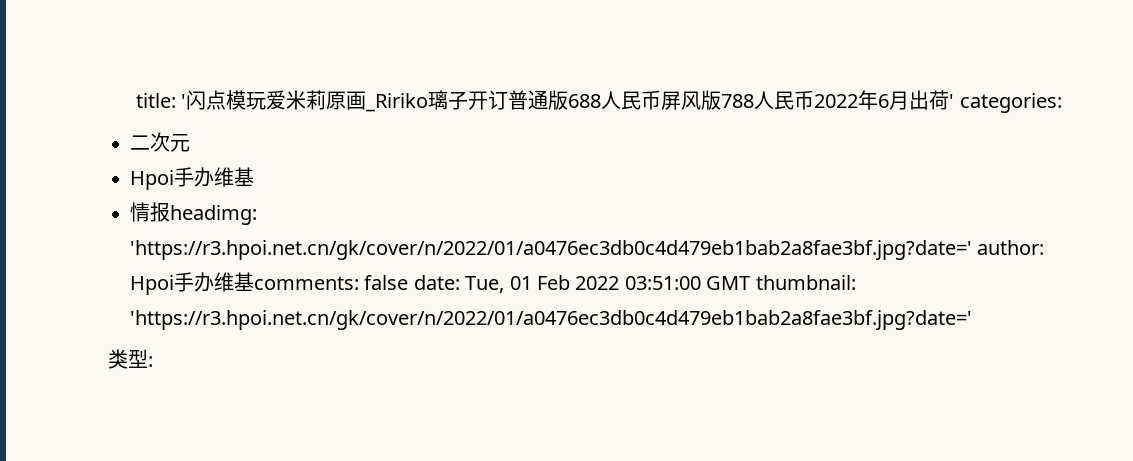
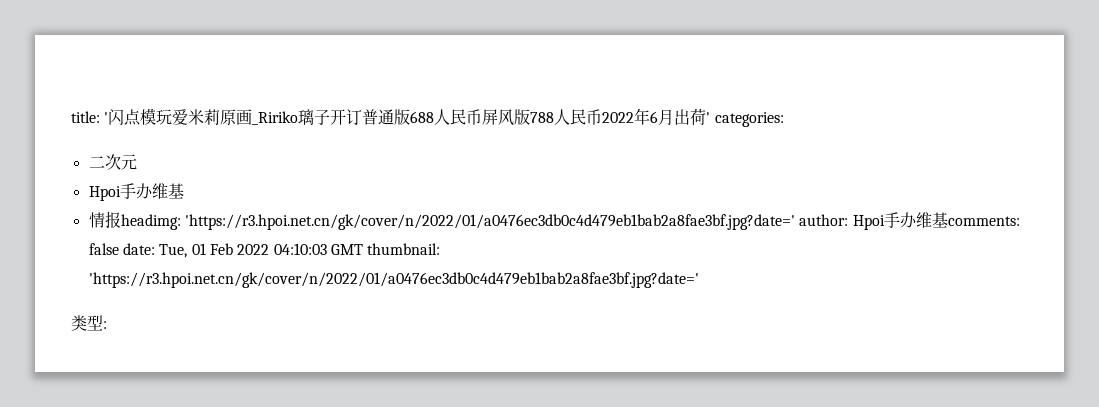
- 情报headimg: 'https://r3.hpoi.net.cn/gk/cover/n/2022/01/a0476ec3db0c4d479eb1bab2a8fae3bf.jpg?date=' author: Hpoi手办维基comments: false date: Tue, 01 Feb 2022 03:51:00 GMT thumbnail: 'https://r3.hpoi.net.cn/gk/cover/n/2022/01/a0476ec3db0c4d479eb1bab2a8fae3bf.jpg?date='
+ 情报headimg: 'https://r3.hpoi.net.cn/gk/cover/n/2022/01/a0476ec3db0c4d479eb1bab2a8fae3bf.jpg?date=' author: Hpoi手办维基comments: false date: Tue, 01 Feb 2022 04:10:03 GMT thumbnail: 'https://r3.hpoi.net.cn/gk/cover/n/2022/01/a0476ec3db0c4d479eb1bab2a8fae3bf.jpg?date='

